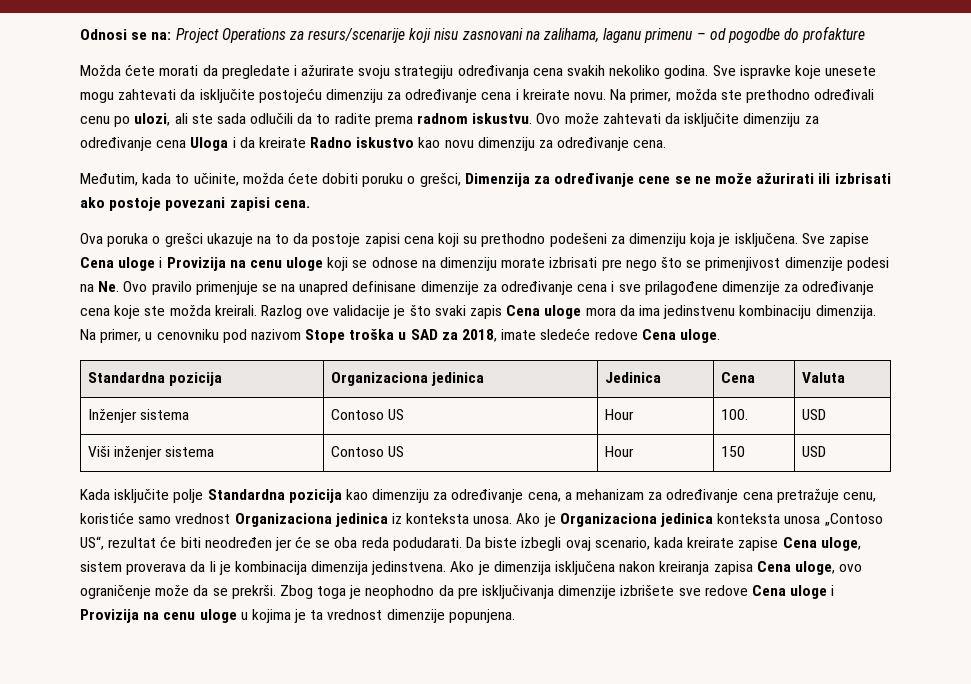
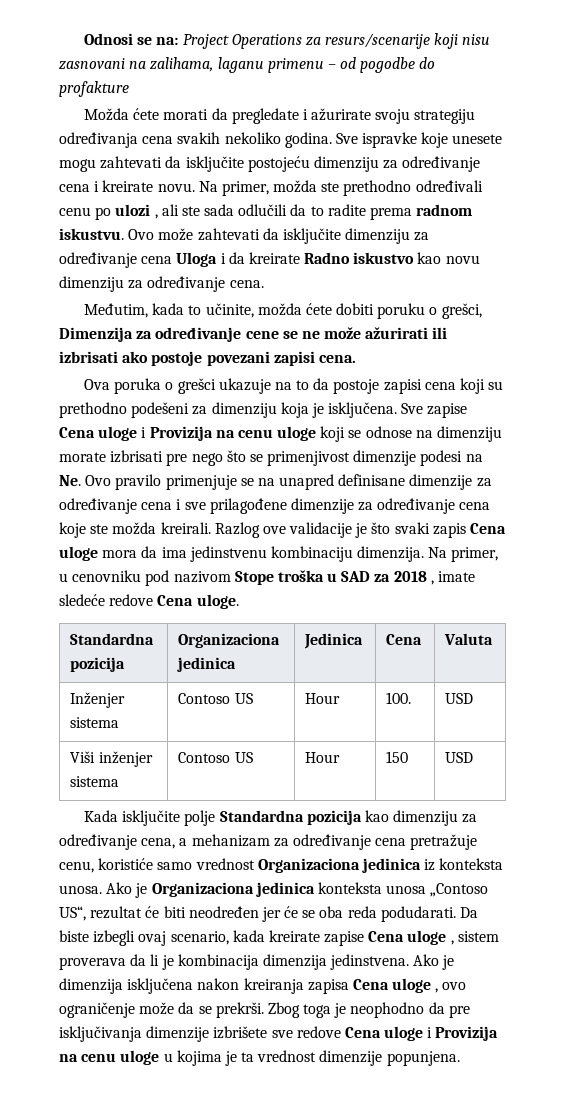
- Na primer, možda ste prethodno određivali cenu po ulozi, ali ste sada odlučili da to radite prema radnom iskustvu.
+ Na primer, možda ste prethodno određivali cenu po ulozi , ali ste sada odlučili da to radite prema radnom iskustvu.
- Na primer, u cenovniku pod nazivom Stope troška u SAD za 2018, imate sledeće redove Cena uloge.
+ Na primer, u cenovniku pod nazivom Stope troška u SAD za 2018 , imate sledeće redove Cena uloge.
- Da biste izbegli ovaj scenario, kada kreirate zapise Cena uloge, sistem proverava da li je kombinacija dimenzija jedinstvena.
+ Da biste izbegli ovaj scenario, kada kreirate zapise Cena uloge , sistem proverava da li je kombinacija dimenzija jedinstvena.
- Ako je dimenzija isključena nakon kreiranja zapisa Cena uloge, ovo ograničenje može da se prekrši.
+ Ako je dimenzija isključena nakon kreiranja zapisa Cena uloge , ovo ograničenje može da se prekrši.

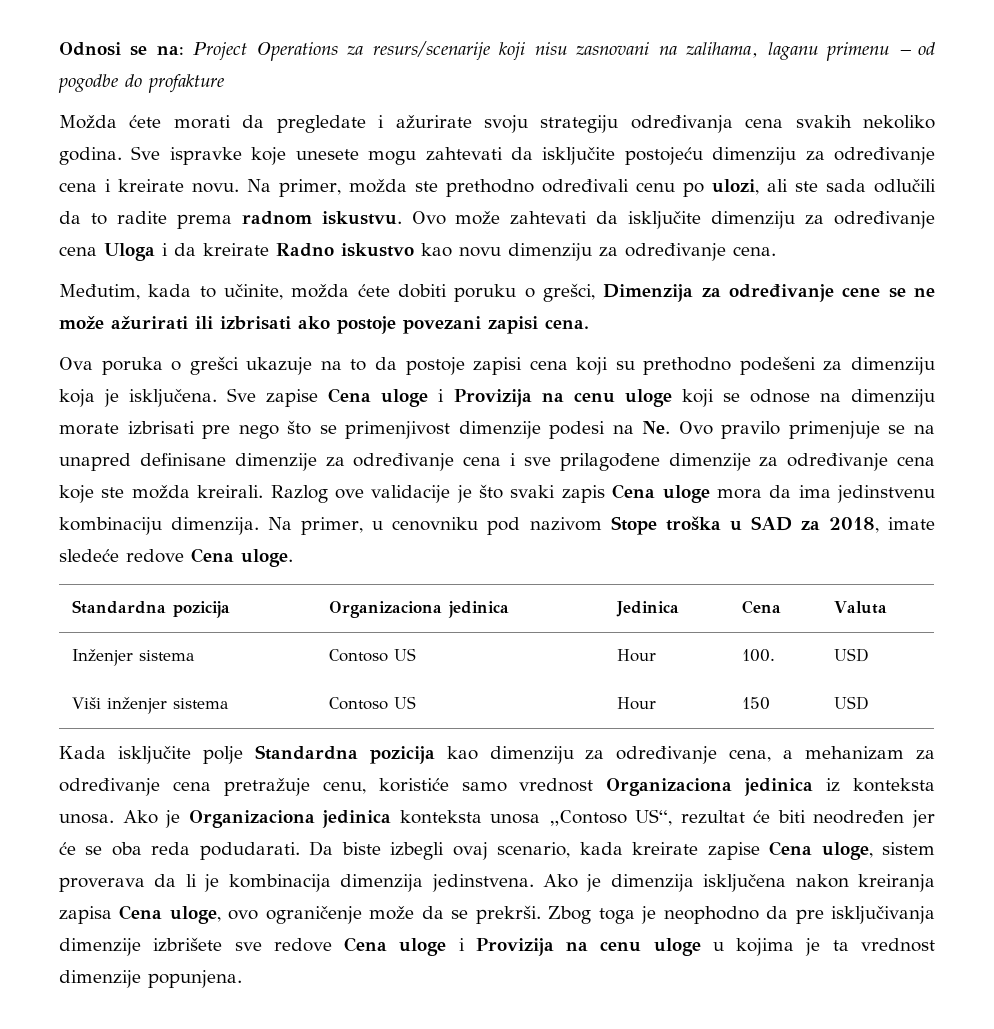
- Na primer, možda ste prethodno određivali cenu po ulozi , ali ste sada odlučili da to radite prema radnom iskustvu.
+ Na primer, možda ste prethodno određivali cenu po ulozi, ali ste sada odlučili da to radite prema radnom iskustvu.
- Na primer, u cenovniku pod nazivom Stope troška u SAD za 2018 , imate sledeće redove Cena uloge.
+ Na primer, u cenovniku pod nazivom Stope troška u SAD za 2018, imate sledeće redove Cena uloge.
- Da biste izbegli ovaj scenario, kada kreirate zapise Cena uloge , sistem proverava da li je kombinacija dimenzija jedinstvena.
+ Da biste izbegli ovaj scenario, kada kreirate zapise Cena uloge, sistem proverava da li je kombinacija dimenzija jedinstvena.
- Ako je dimenzija isključena nakon kreiranja zapisa Cena uloge , ovo ograničenje može da se prekrši.
+ Ako je dimenzija isključena nakon kreiranja zapisa Cena uloge, ovo ograničenje može da se prekrši.

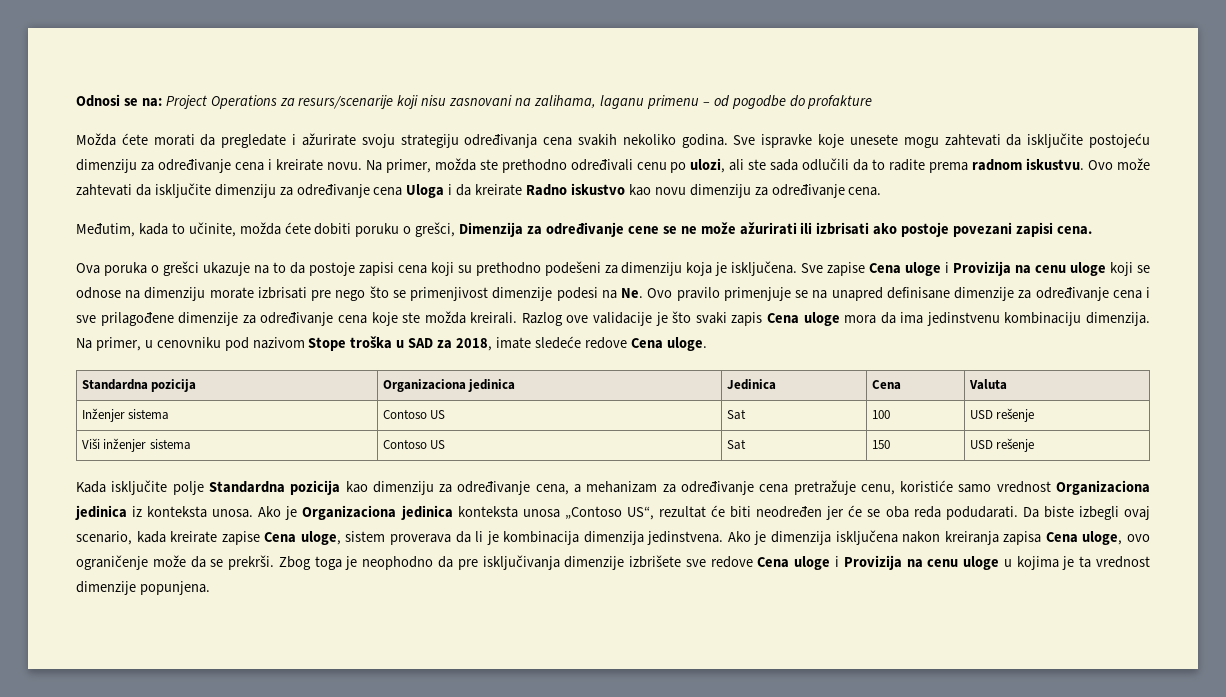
- Inženjer sistema | Contoso US | Hour | 100. | USD
+ Inženjer sistema | Contoso US | Sat | 100 | USD rešenje
- Viši inženjer sistema | Contoso US | Hour | 150 | USD
+ Viši inženjer sistema | Contoso US | Sat | 150 | USD rešenje

